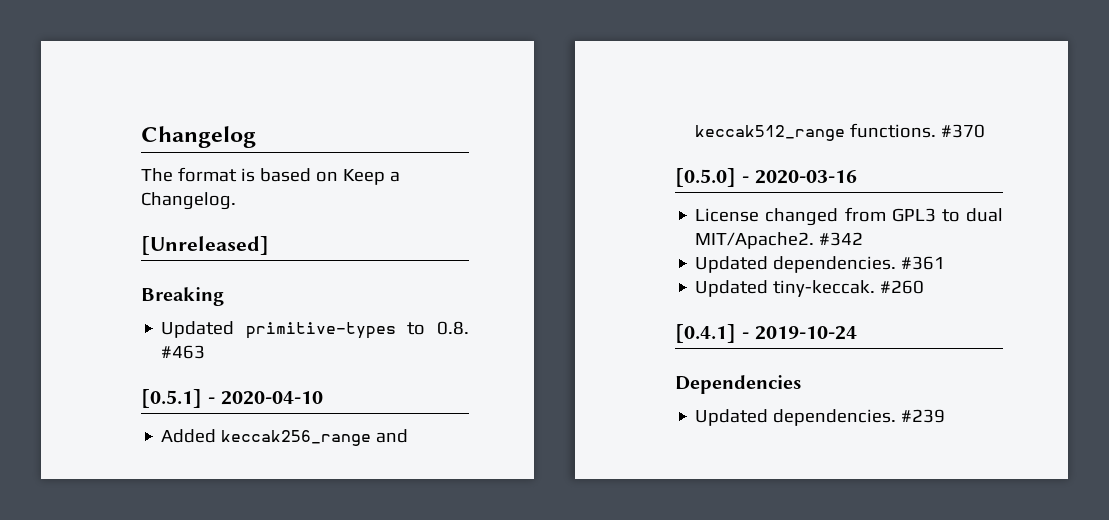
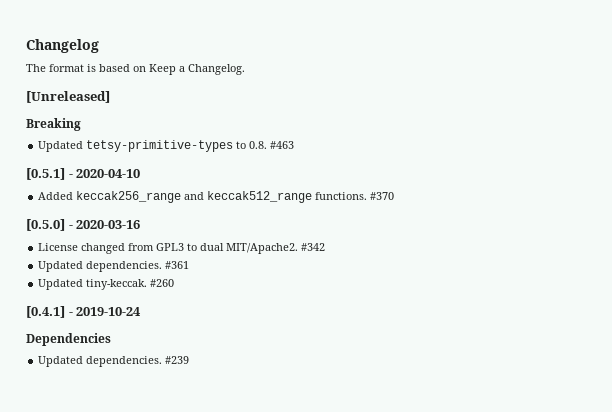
- Updated primitive-types to 0.8. #463
+ Updated tetsy-primitive-types to 0.8. #463

